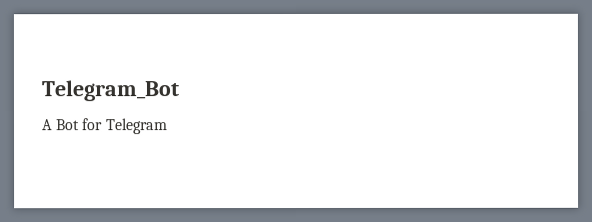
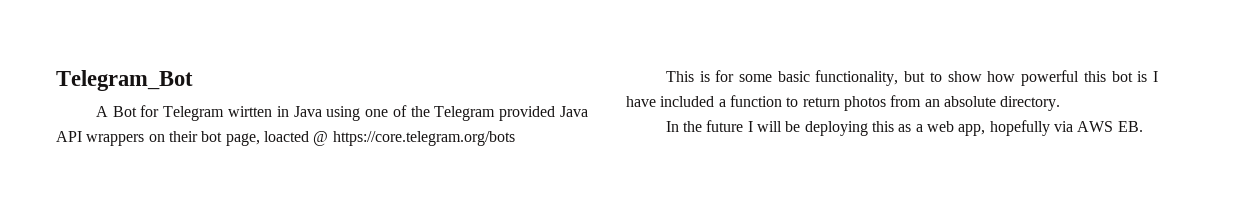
- A Bot for Telegram
+ A Bot for Telegram wirtten in Java using one of the Telegram provided Java API wrappers on their bot page, loacted @ https://core.telegram.org/bots
+ This is for some basic functionality, but to show how powerful this bot is I have included a function to return photos from an absolute directory.
+ In the future I will be deploying this as a web app, hopefully via AWS EB.

